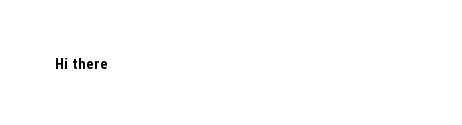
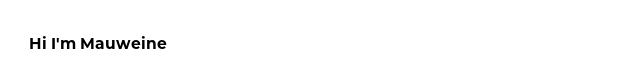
- Hi there
+ Hi I'm Mauweine

